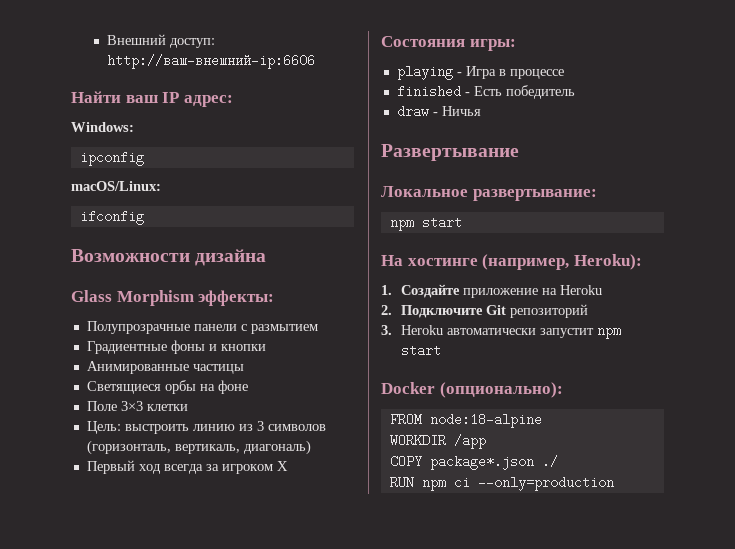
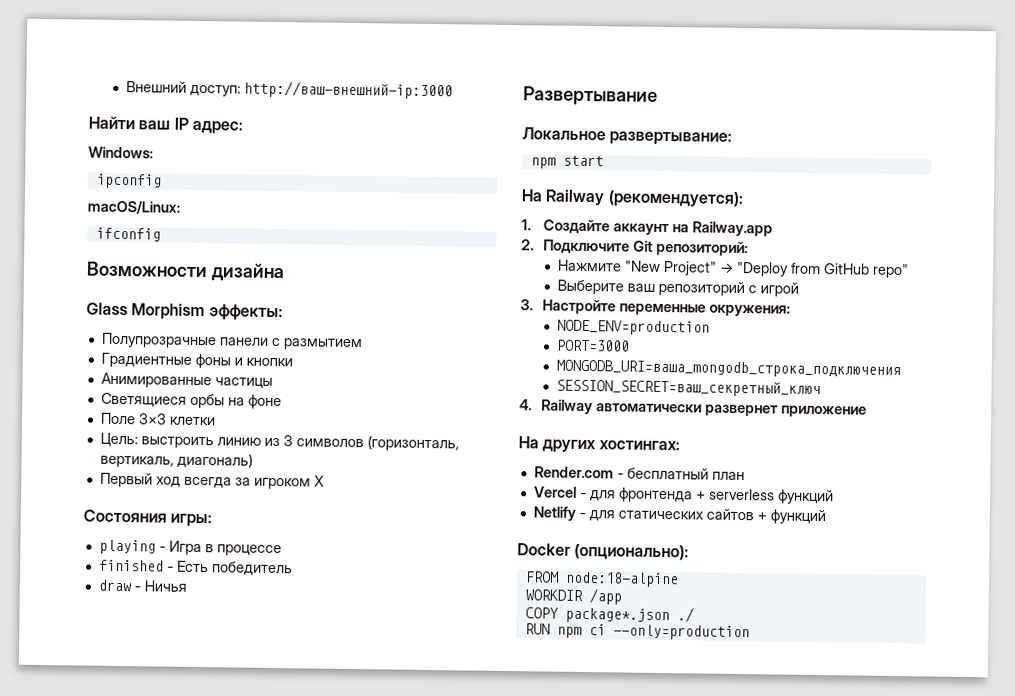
- Внешний доступ: http://ваш-внешний-ip:6606
+ Внешний доступ: http://ваш-внешний-ip:3000
- На хостинге (например, Heroku):
+ На Railway (рекомендуется):
- 1. Создайте приложение на Heroku
+ 1. Создайте аккаунт на Railway.app
- 2. Подключите Git репозиторий
+ 2. Подключите Git репозиторий:
+ Нажмите "New Project" → "Deploy from GitHub repo"
+ Выберите ваш репозиторий с игрой
- 3. Heroku автоматически запустит npm start
+ 3. Настройте переменные окружения:
+ NODE_ENV=production
+ PORT=3000
+ MONGODB_URI=ваша_mongodb_строка_подключения
+ SESSION_SECRET=ваш_секретный_ключ
+ 4. Railway автоматически развернет приложение
+ На других хостингах:
+ Render.com - бесплатный план
+ Vercel - для фронтенда + serverless функций
+ Netlify - для статических сайтов + функций

